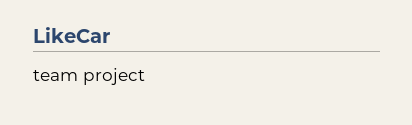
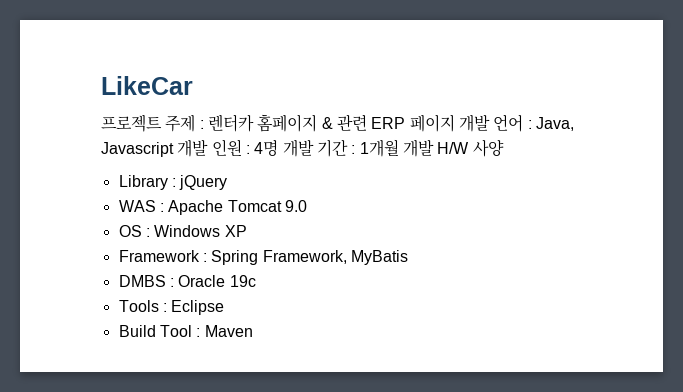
- team project
+ 프로젝트 주제 : 렌터카 홈페이지 & 관련 ERP 페이지 개발 언어 : Java, Javascript 개발 인원 : 4명 개발 기간 : 1개월 개발 H/W 사양
+ Library : jQuery
+ WAS : Apache Tomcat 9.0
+ OS : Windows XP
+ Framework : Spring Framework, MyBatis
+ DMBS : Oracle 19c
+ Tools : Eclipse
+ Build Tool : Maven

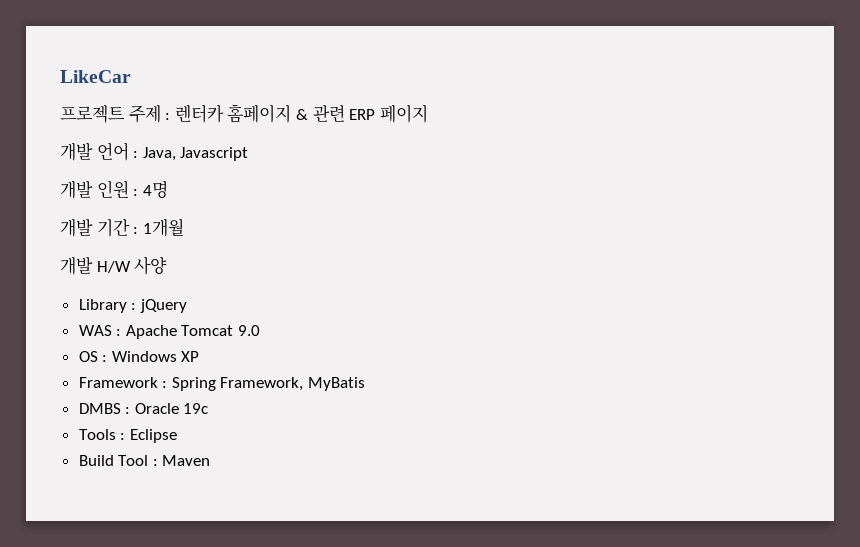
- 프로젝트 주제 : 렌터카 홈페이지 & 관련 ERP 페이지 개발 언어 : Java, Javascript 개발 인원 : 4명 개발 기간 : 1개월 개발 H/W 사양
+ 프로젝트 주제 : 렌터카 홈페이지 & 관련 ERP 페이지
+ 개발 언어 : Java, Javascript
+ 개발 인원 : 4명
+ 개발 기간 : 1개월
+ 개발 H/W 사양

